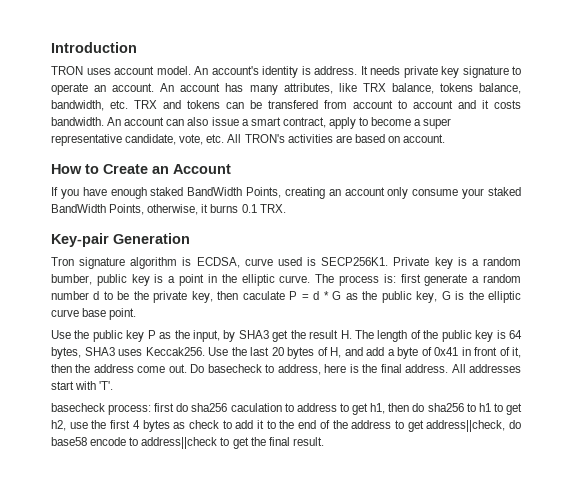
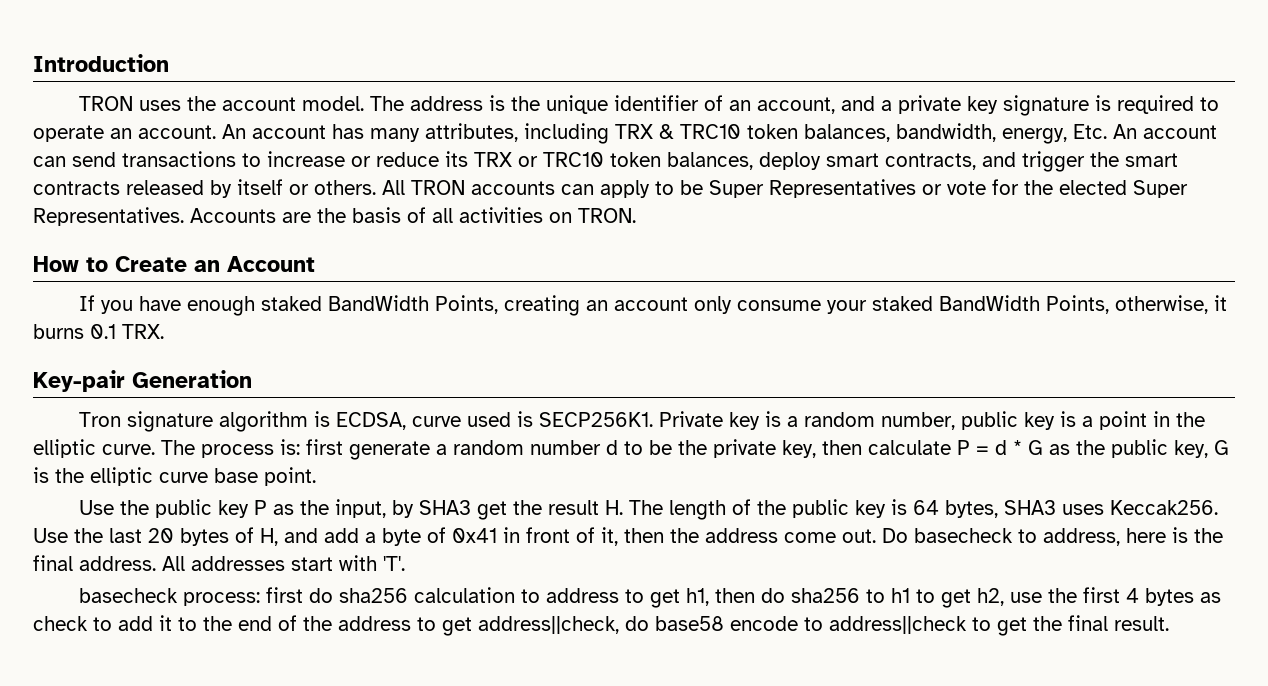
- TRON uses account model.
+ TRON uses the account model.
- An account's identity is address. It needs private key signature to operate an account.
+ The address is the unique identifier of an account, and a private key signature is required to operate an account.
- An account has many attributes, like TRX balance, tokens balance, bandwidth, etc. TRX and tokens can be transfered from account to account and it costs bandwidth. An account can also issue a smart contract, apply to become a super representative candidate, vote, etc. All TRON's activities are based on account.
+ An account has many attributes, including TRX & TRC10 token balances, bandwidth, energy, Etc. An account can send transactions to increase or reduce its TRX or TRC10 token balances, deploy smart contracts, and trigger the smart contracts released by itself or others. All TRON accounts can apply to be Super Representatives or vote for the elected Super Representatives. Accounts are the basis of all activities on TRON.
- Private key is a random bumber, public key is a point in the elliptic curve.
+ Private key is a random number, public key is a point in the elliptic curve.
- The process is: first generate a random number d to be the private key, then caculate P = d * G as the public key, G is the elliptic curve base point.
+ The process is: first generate a random number d to be the private key, then calculate P = d * G as the public key, G is the elliptic curve base point.
- basecheck process: first do sha256 caculation to address to get h1, then do sha256 to h1 to get h2, use the first 4 bytes as check to add it to the end of the address to get address||check, do base58 encode to address||check to get the final result.
+ basecheck process: first do sha256 calculation to address to get h1, then do sha256 to h1 to get h2, use the first 4 bytes as check to add it to the end of the address to get address||check, do base58 encode to address||check to get the final result.

